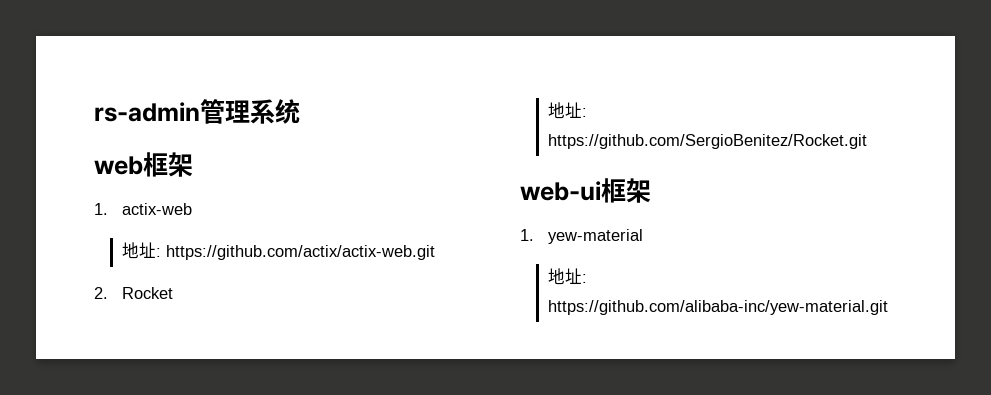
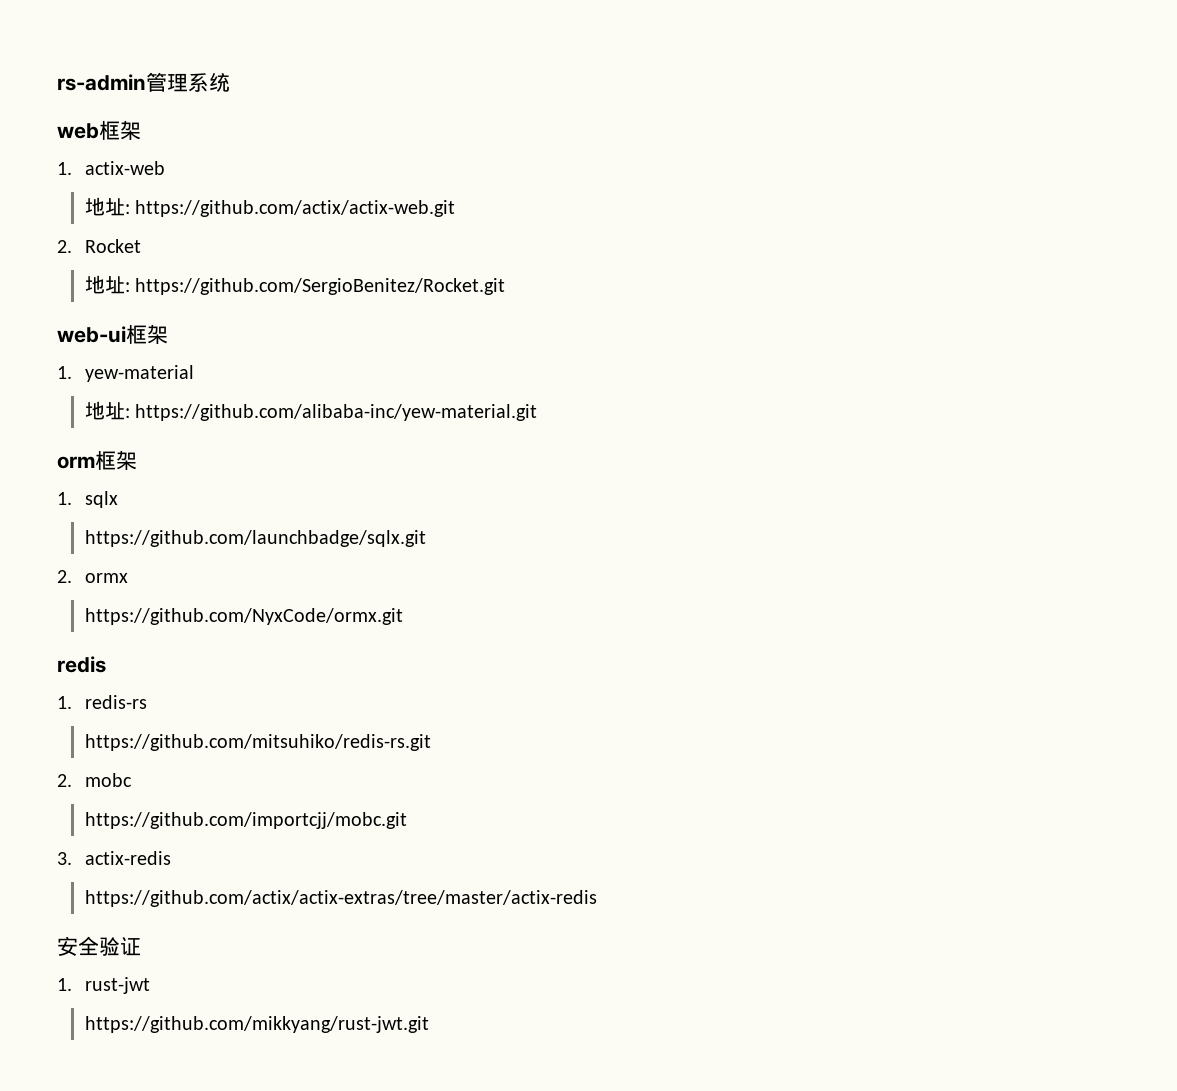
+ orm框架
+ 1. sqlx
+ https://github.com/launchbadge/sqlx.git
+ 2. ormx
+ https://github.com/NyxCode/ormx.git
+ redis
+ 1. redis-rs
+ https://github.com/mitsuhiko/redis-rs.git
+ 2. mobc
+ https://github.com/importcjj/mobc.git
+ 3. actix-redis
+ https://github.com/actix/actix-extras/tree/master/actix-redis
+ 安全验证
+ 1. rust-jwt
+ https://github.com/mikkyang/rust-jwt.git

